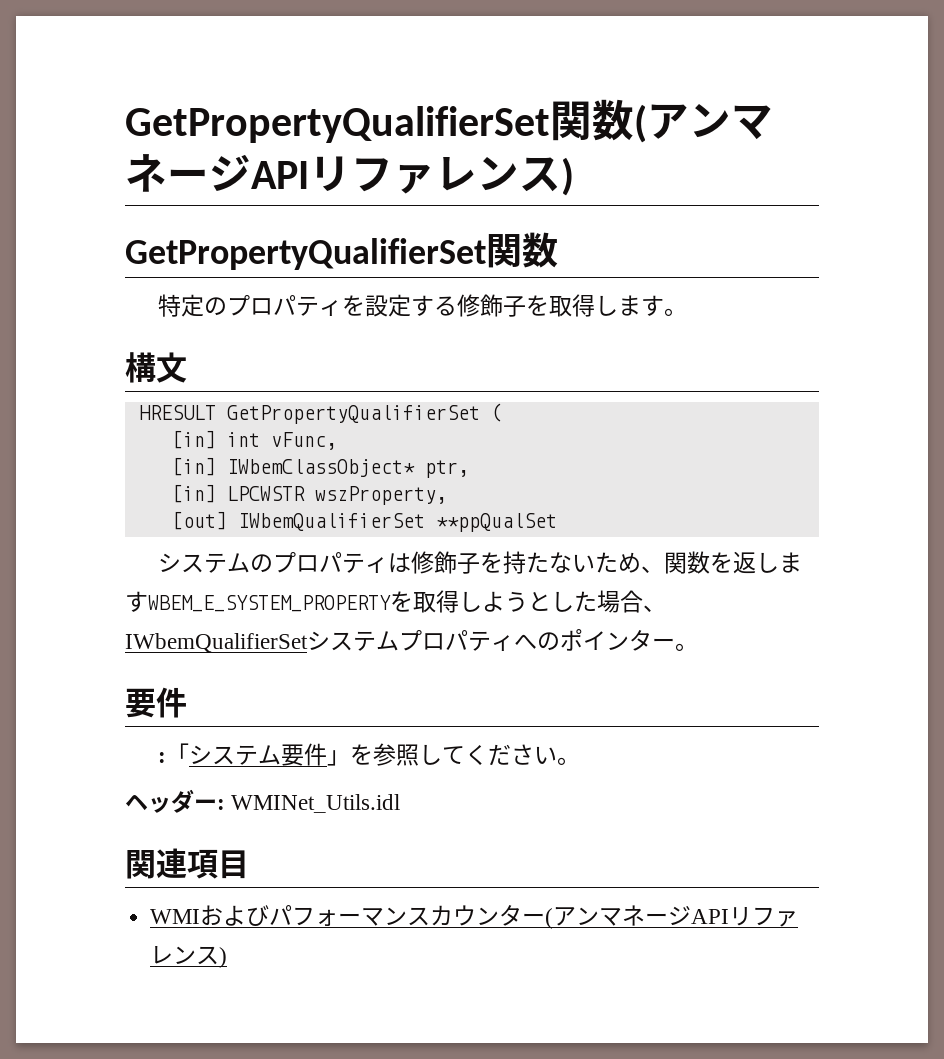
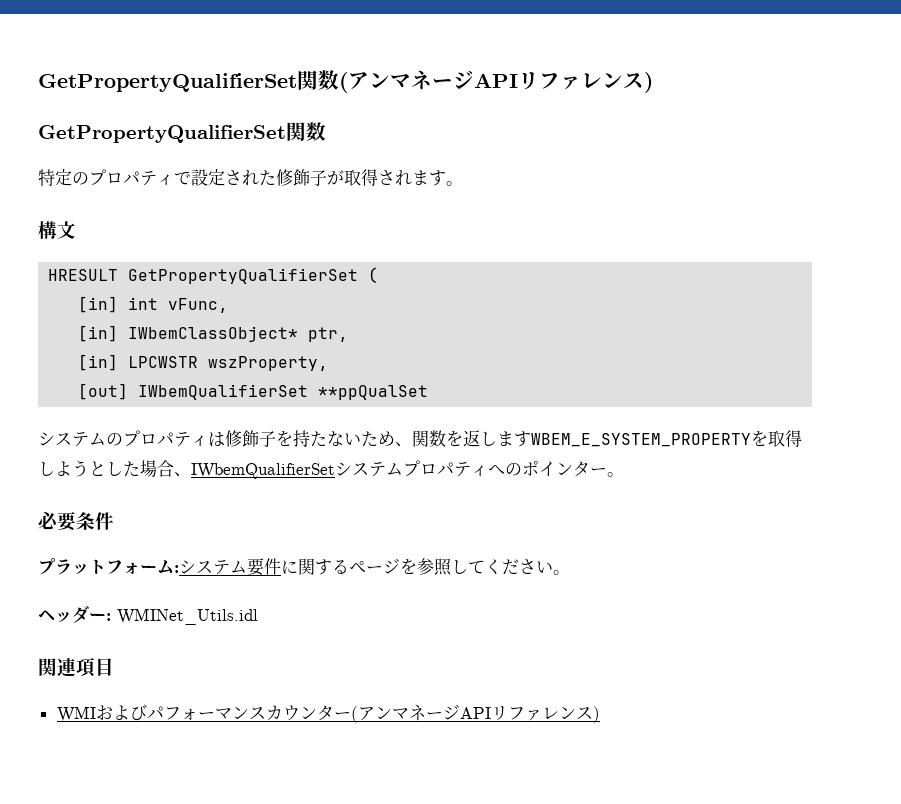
- 特定のプロパティを設定する修飾子を取得します。
+ 特定のプロパティで設定された修飾子が取得されます。
  システムのプロパティは修飾子を持たないため、関数を返しますWBEM_E_SYSTEM_PROPERTYを取得しようとした場合、IWbemQualifierSetシステムプロパティへのポインター。
- 要件
+ 必要条件
- :「システム要件」を参照してください。
+ プラットフォーム:システム要件に関するページを参照してください。

